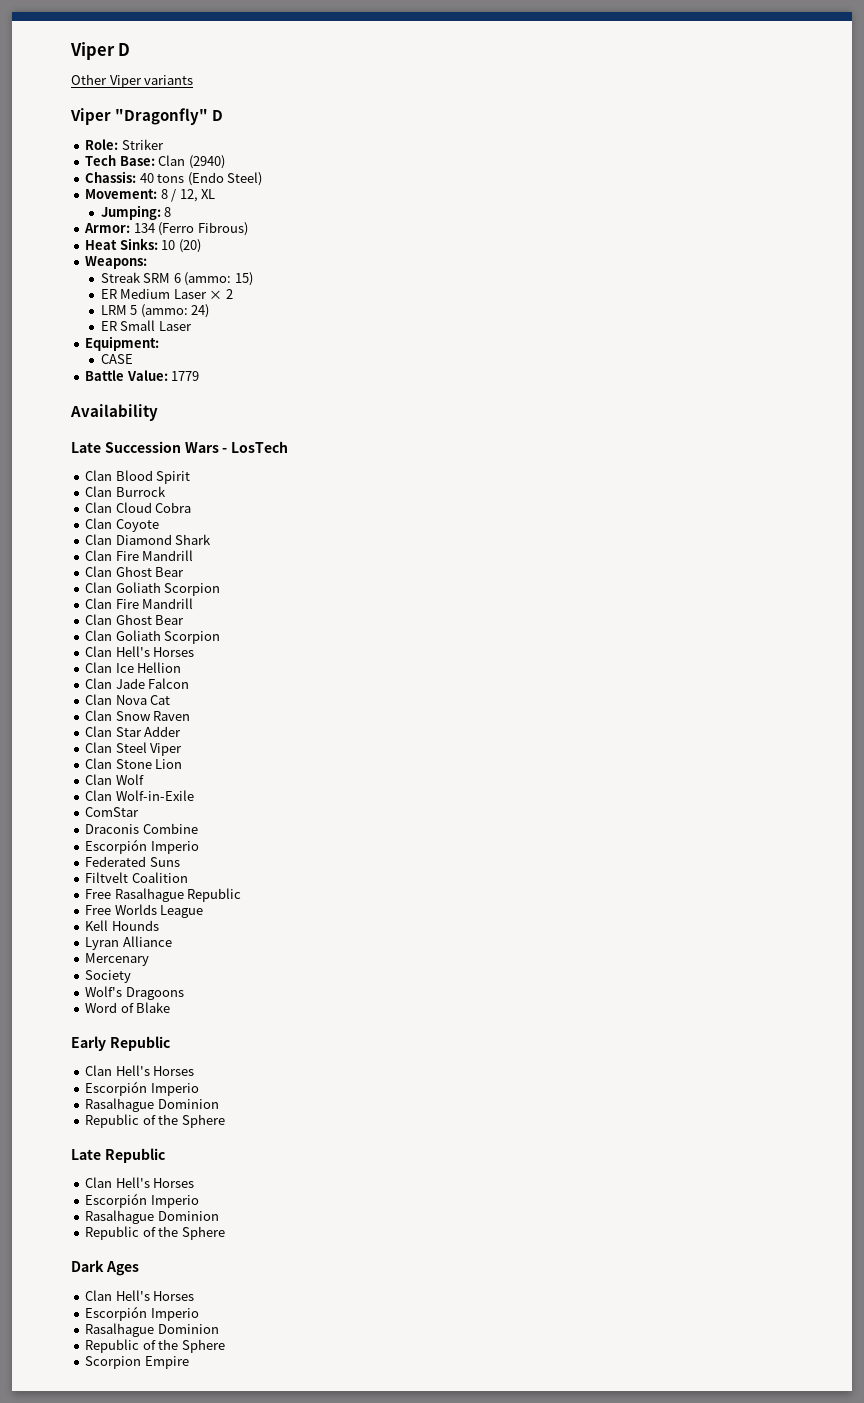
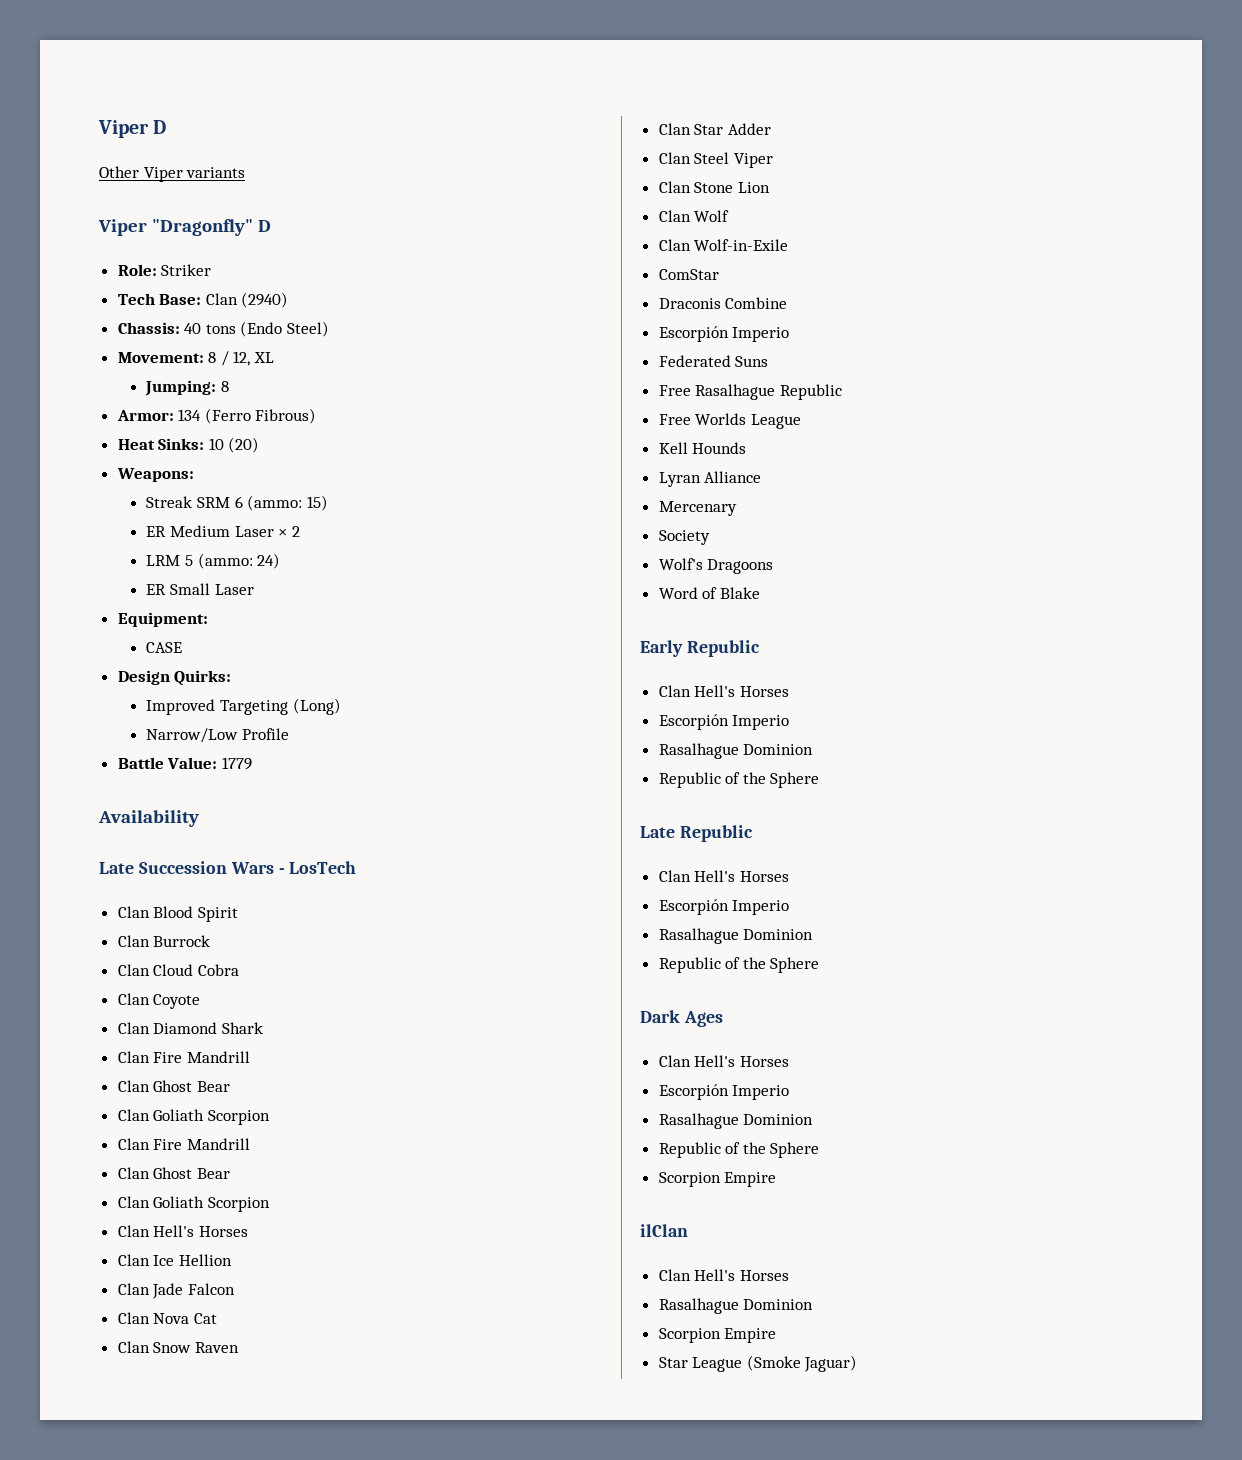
+ Design Quirks:
+ Improved Targeting (Long)
+ Narrow/Low Profile
- Filtvelt Coalition
+ ilClan
+ Clan Hell's Horses
+ Rasalhague Dominion
+ Scorpion Empire
+ Star League (Smoke Jaguar)

